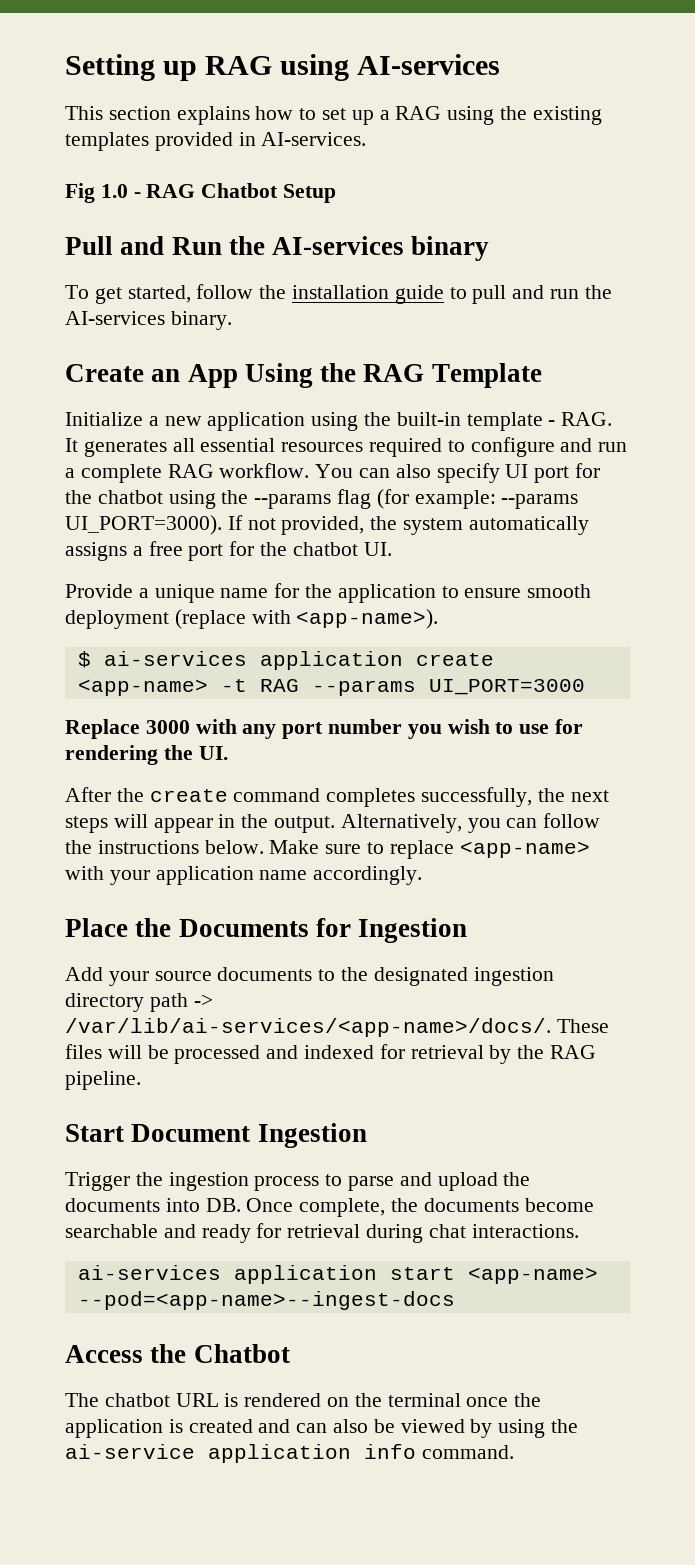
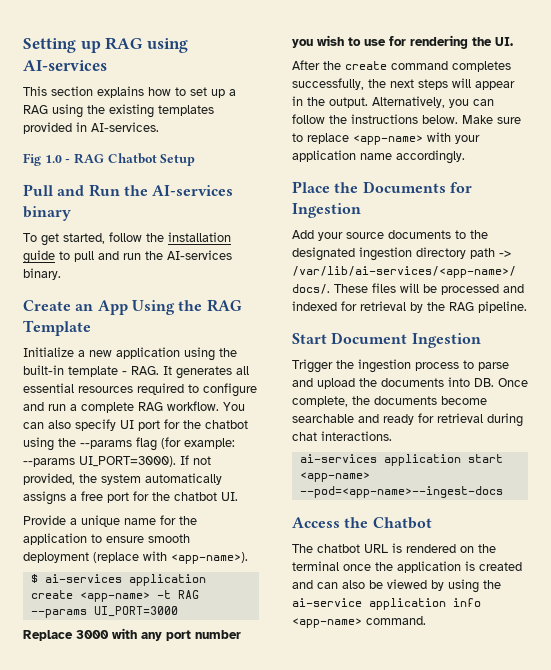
- The chatbot URL is rendered on the terminal once the application is created and can also be viewed by using the ai-service application info command.
+ The chatbot URL is rendered on the terminal once the application is created and can also be viewed by using the ai-service application info <app-name> command.

